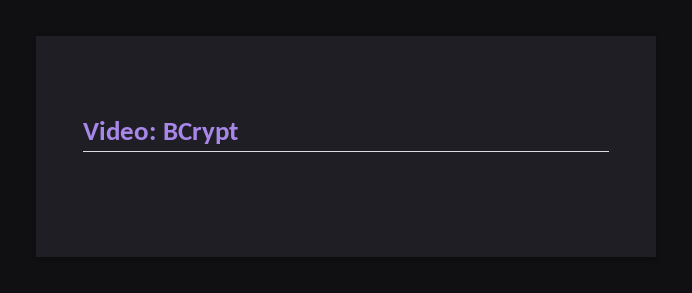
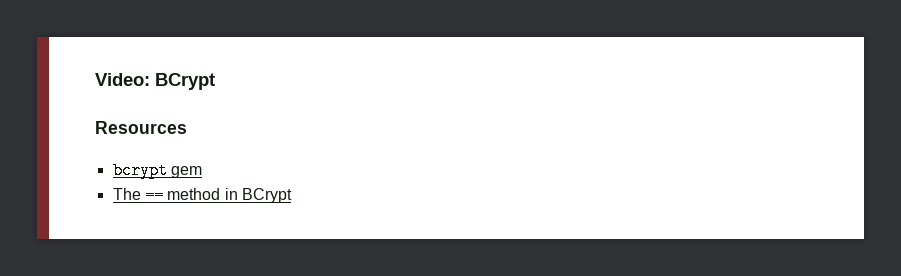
+ Resources
+ bcrypt gem
+ The == method in BCrypt

